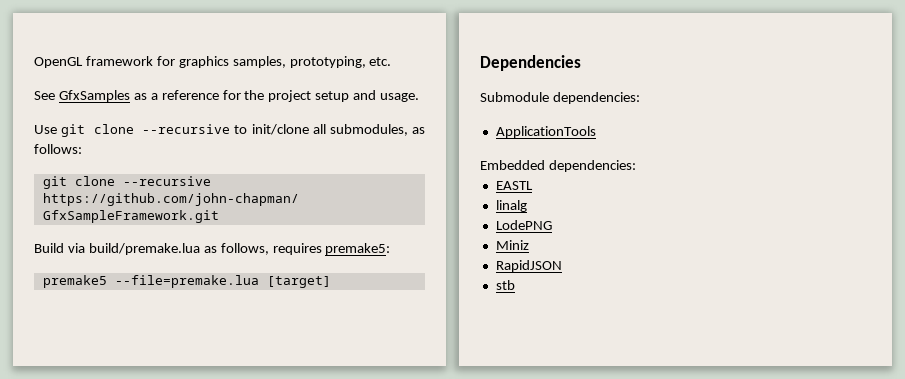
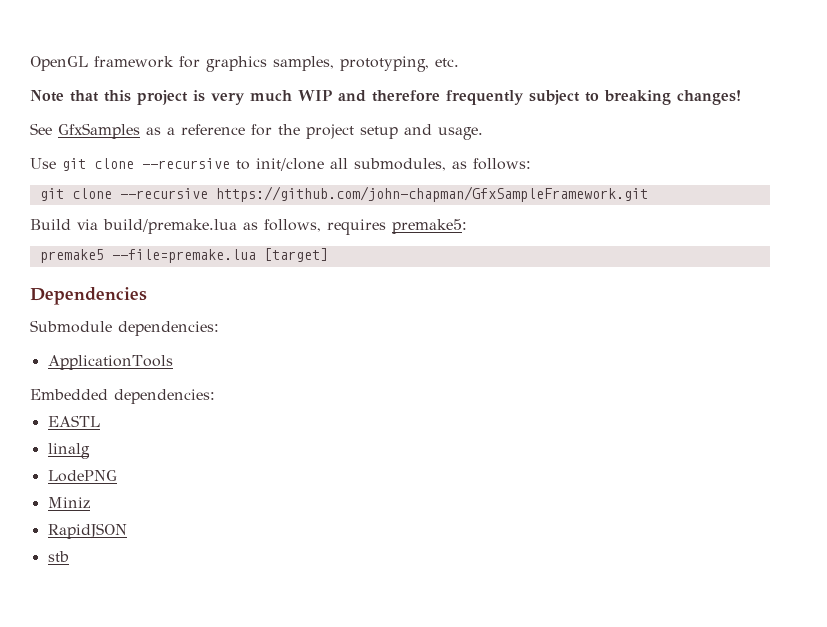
+ Note that this project is very much WIP and therefore frequently subject to breaking changes!

